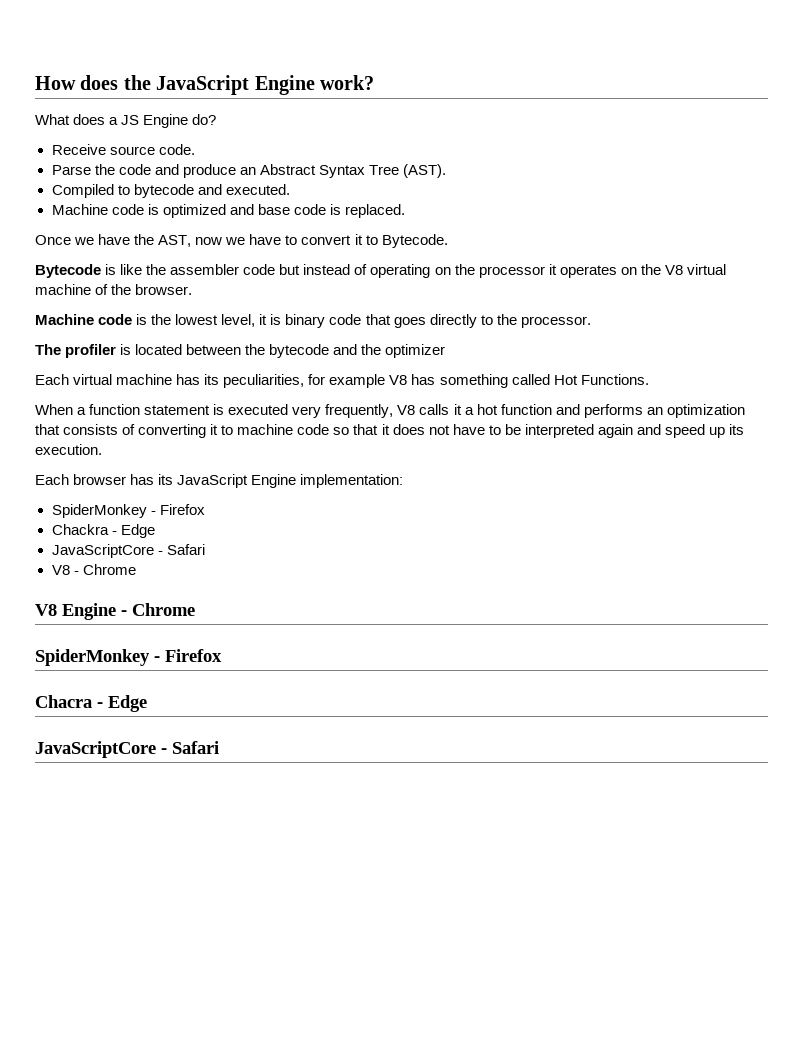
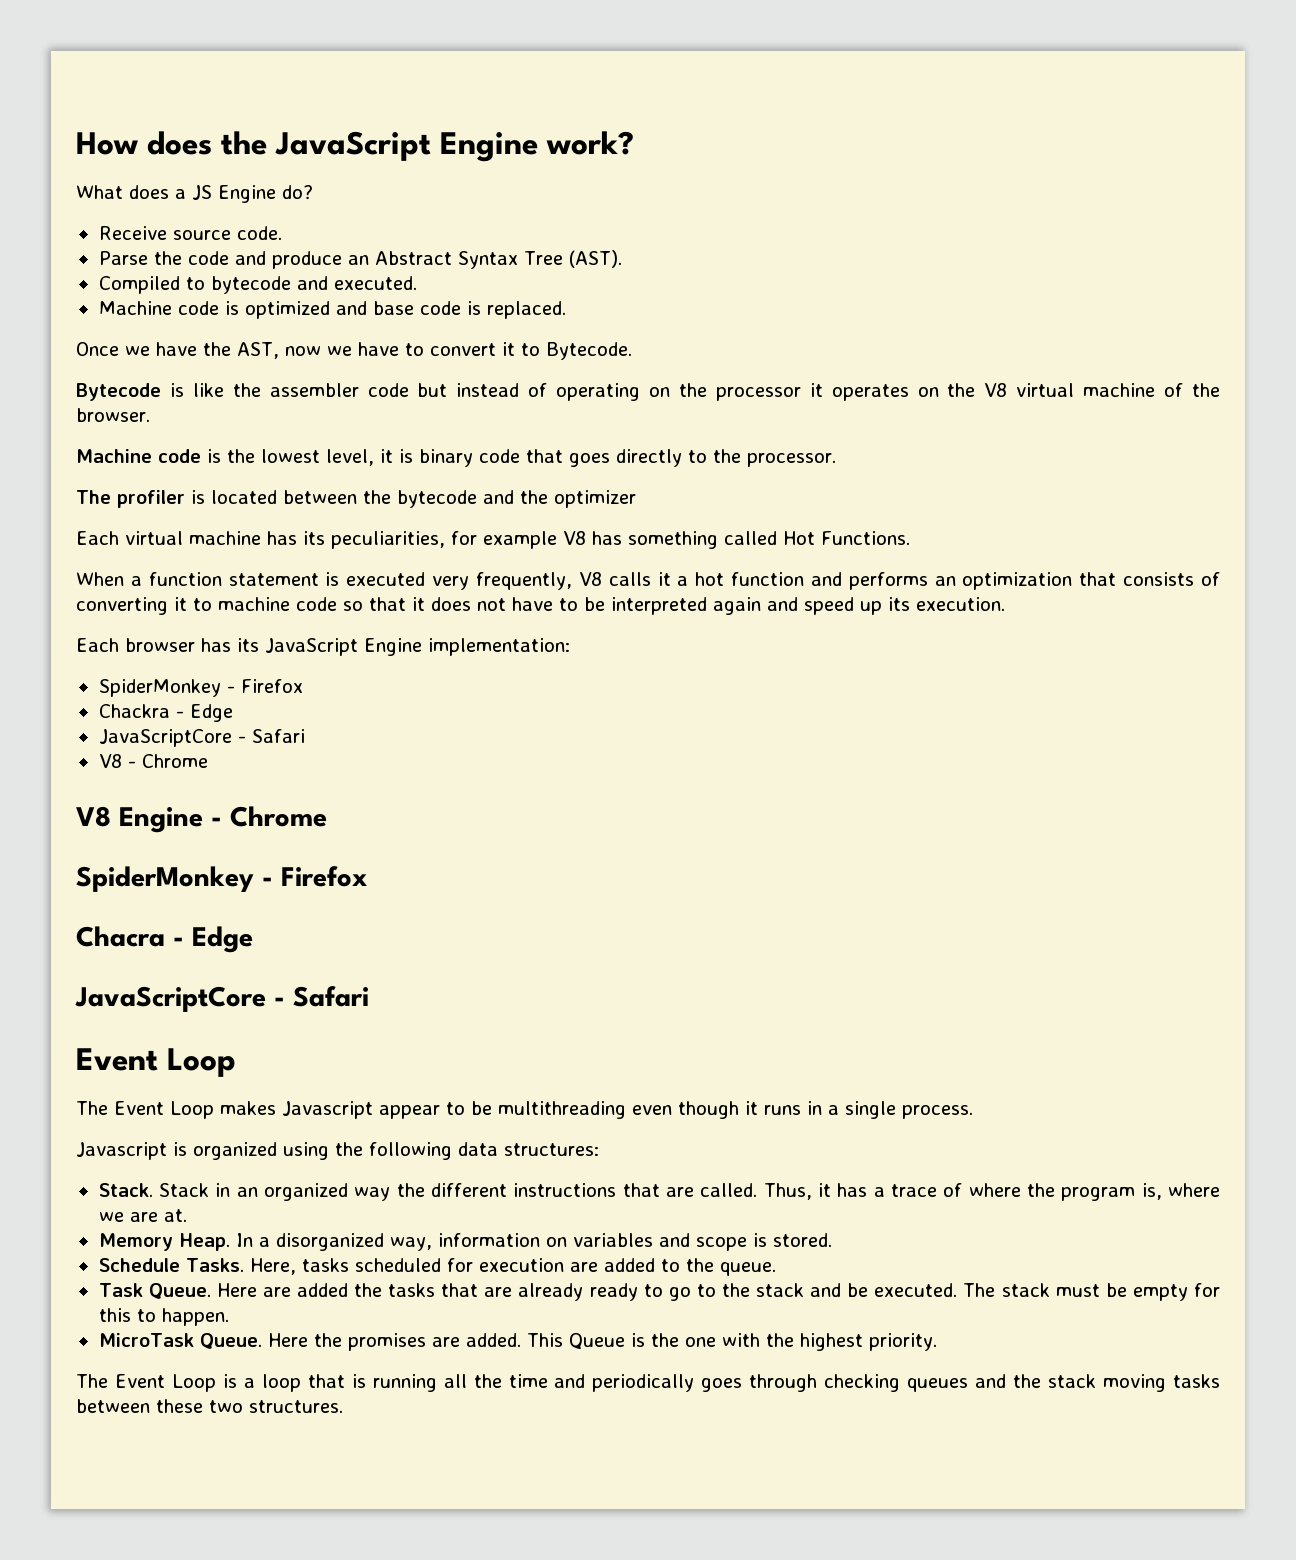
  Chacra - Edge
  JavaScriptCore - Safari
+ Event Loop
+ The Event Loop makes Javascript appear to be multithreading even though it runs in a single process.
+ Javascript is organized using the following data structures:
+ Stack. Stack in an organized way the different instructions that are called. Thus, it has a trace of where the program is, where we are at.
+ Memory Heap. In a disorganized way, information on variables and scope is stored.
+ Schedule Tasks. Here, tasks scheduled for execution are added to the queue.
+ Task Queue. Here are added the tasks that are already ready to go to the stack and be executed. The stack must be empty for this to happen.
+ MicroTask Queue. Here the promises are added. This Queue is the one with the highest priority.
+ The Event Loop is a loop that is running all the time and periodically goes through checking queues and the stack moving tasks between these two structures.

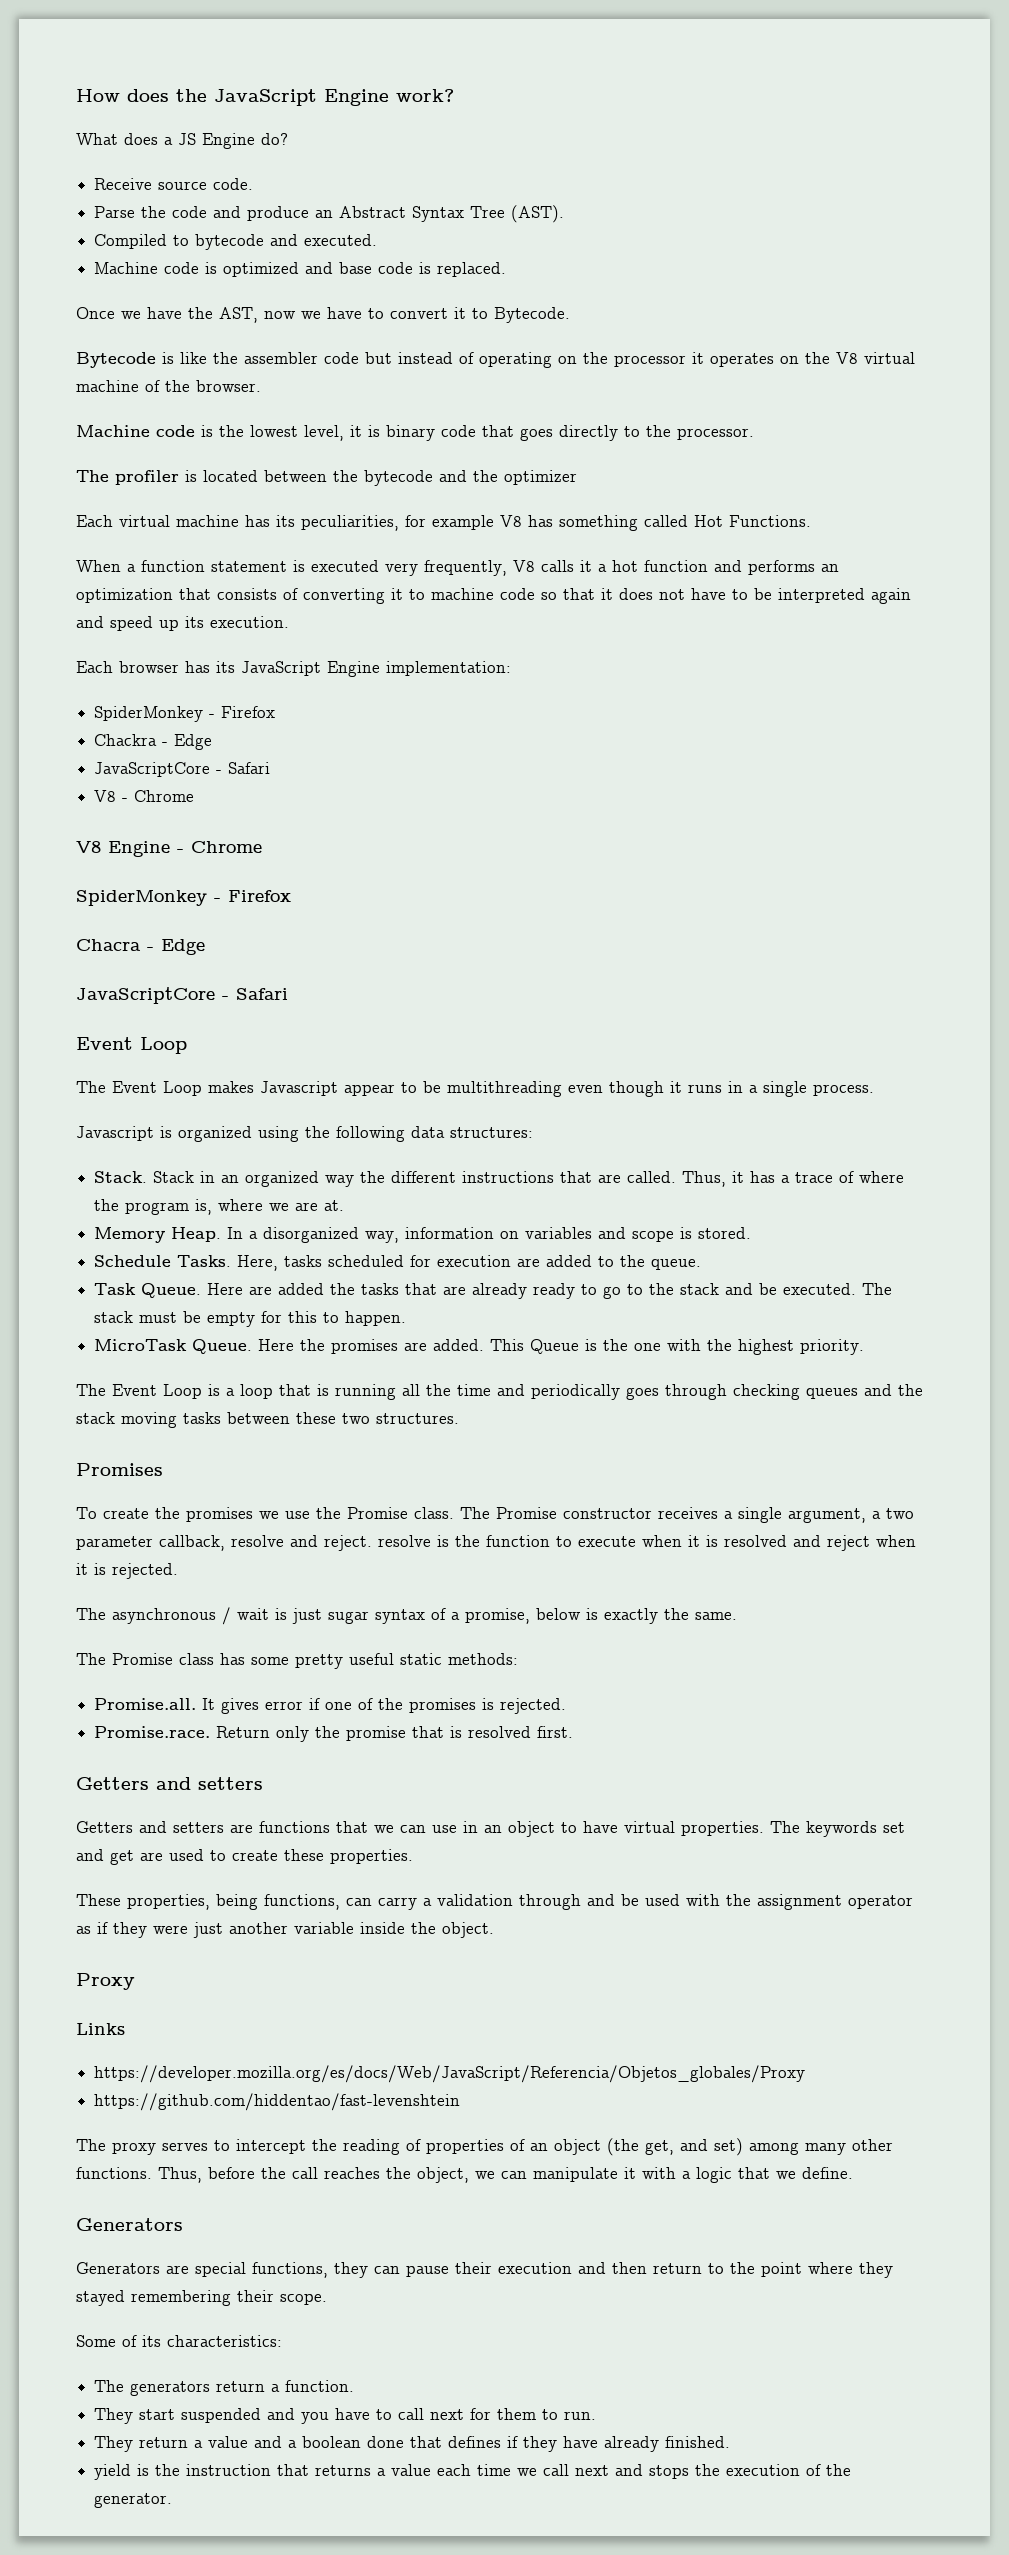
+ Promises
+ To create the promises we use the Promise class. The Promise constructor receives a single argument, a two parameter callback, resolve and reject. resolve is the function to execute when it is resolved and reject when it is rejected.
+ The asynchronous / wait is just sugar syntax of a promise, below is exactly the same.
+ The Promise class has some pretty useful static methods:
+ Promise.all. It gives error if one of the promises is rejected.
+ Promise.race. Return only the promise that is resolved first.
+ Getters and setters
+ Getters and setters are functions that we can use in an object to have virtual properties. The keywords set and get are used to create these properties.
+ These properties, being functions, can carry a validation through and be used with the assignment operator as if they were just another variable inside the object.
+ Proxy
+ Links
+ https://developer.mozilla.org/es/docs/Web/JavaScript/Referencia/Objetos_globales/Proxy
+ https://github.com/hiddentao/fast-levenshtein
+ The proxy serves to intercept the reading of properties of an object (the get, and set) among many other functions. Thus, before the call reaches the object, we can manipulate it with a logic that we define.
+ Generators
+ Generators are special functions, they can pause their execution and then return to the point where they stayed remembering their scope.
+ Some of its characteristics:
+ The generators return a function.
+ They start suspended and you have to call next for them to run.
+ They return a value and a boolean done that defines if they have already finished.
+ yield is the instruction that returns a value each time we call next and stops the execution of the generator.

